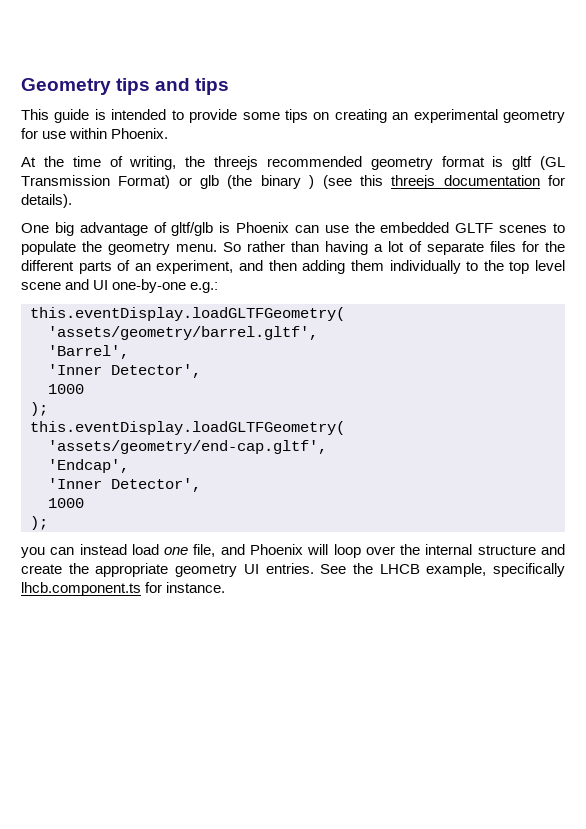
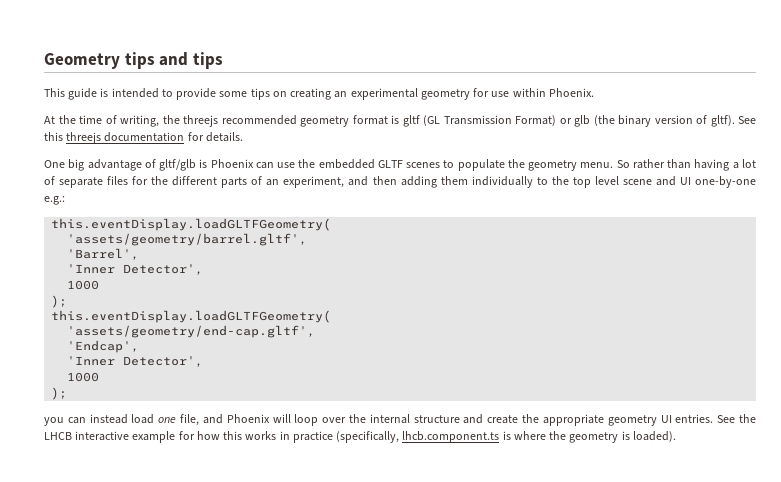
- At the time of writing, the threejs recommended geometry format is gltf (GL Transmission Format) or glb (the binary ) (see this threejs documentation for details).
+ At the time of writing, the threejs recommended geometry format is gltf (GL Transmission Format) or glb (the binary version of gltf). See this threejs documentation for details.
- See the LHCB example, specifically lhcb.component.ts for instance.
+ See the LHCB interactive example for how this works in practice (specifically, lhcb.component.ts is where the geometry is loaded).

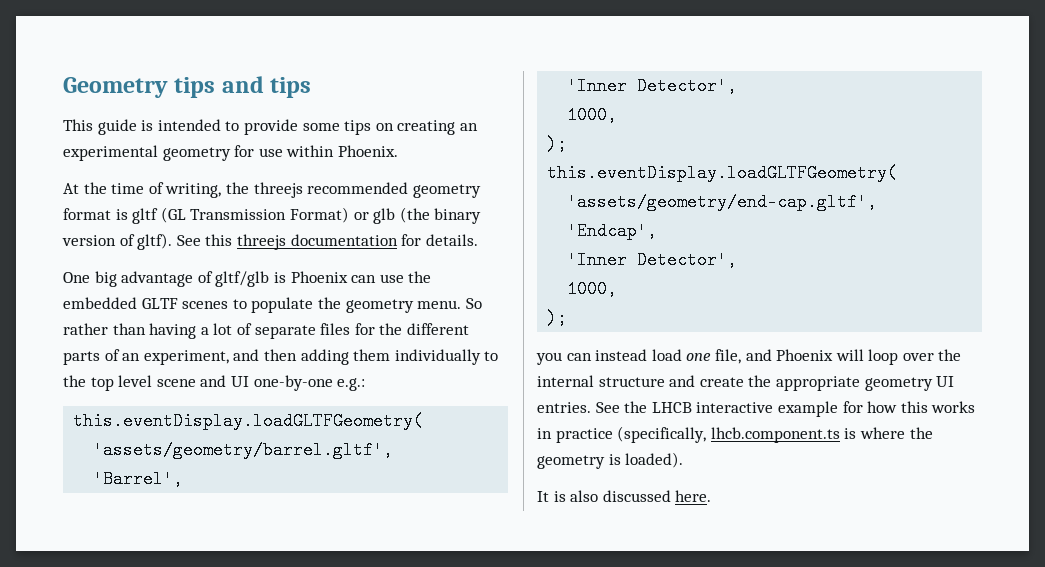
  'Barrel',
  'Inner Detector',
- 1000
+ 1000,
  'Endcap',
  'Inner Detector',
- 1000
+ 1000,
+ It is also discussed here.

